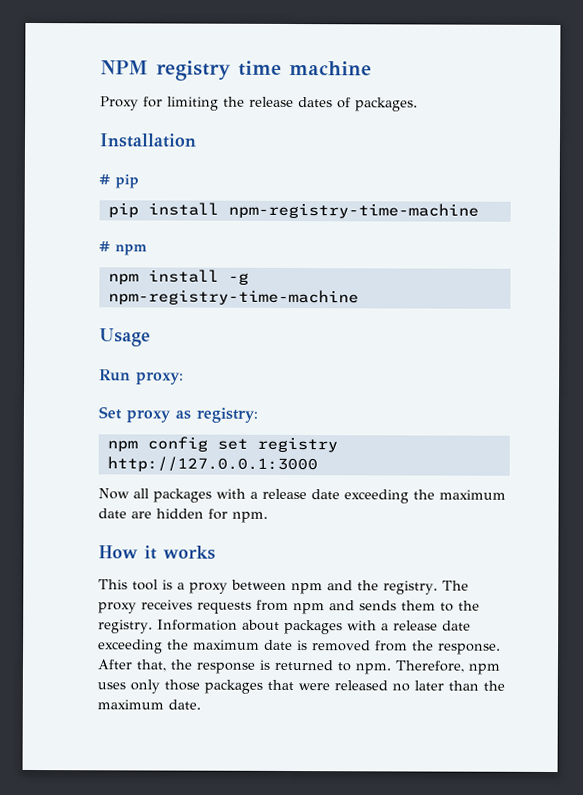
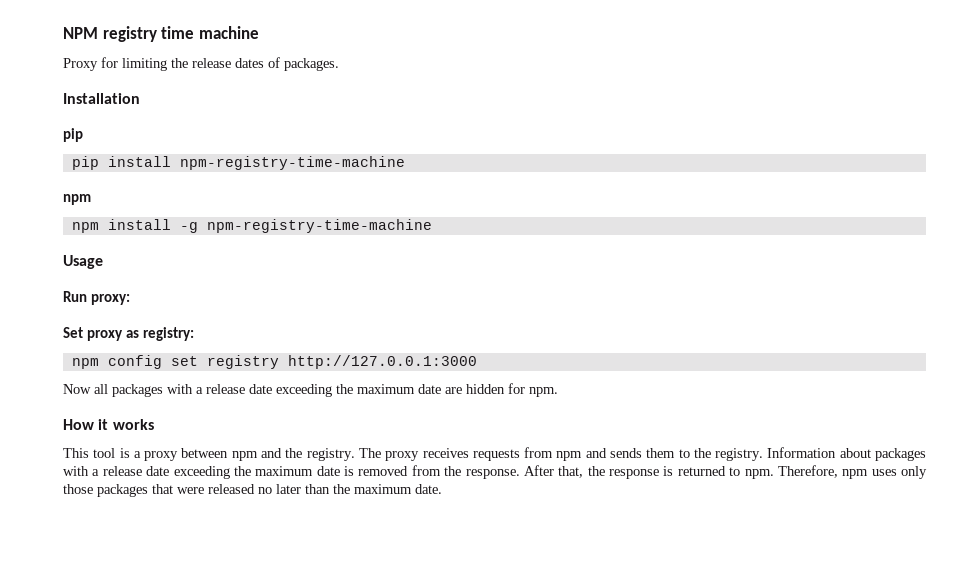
  Installation
- # pip
+ pip
  pip install npm-registry-time-machine
- # npm
+ npm

